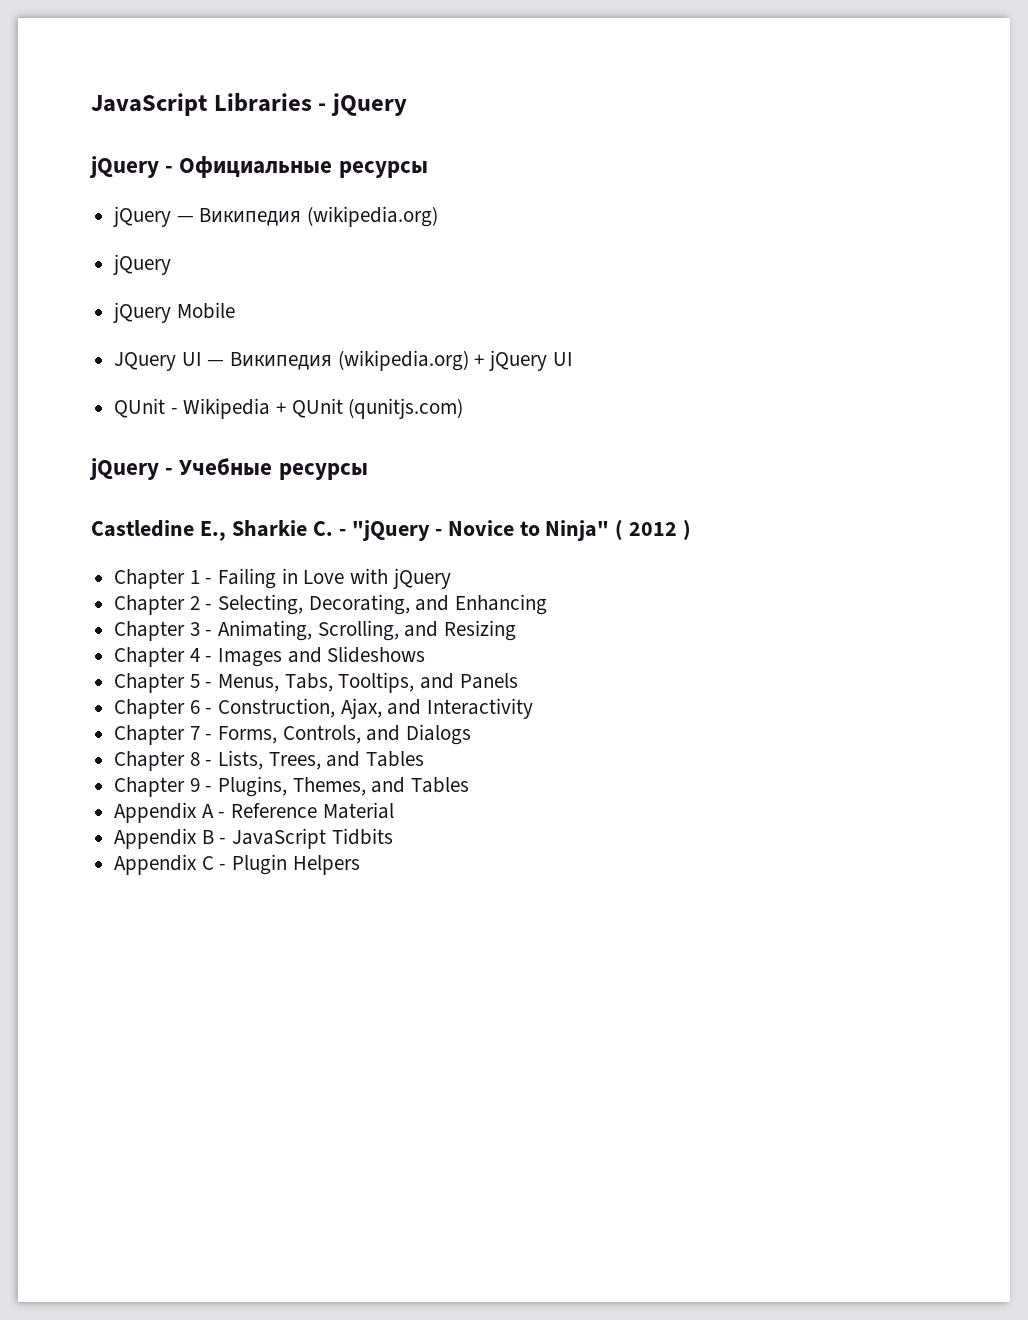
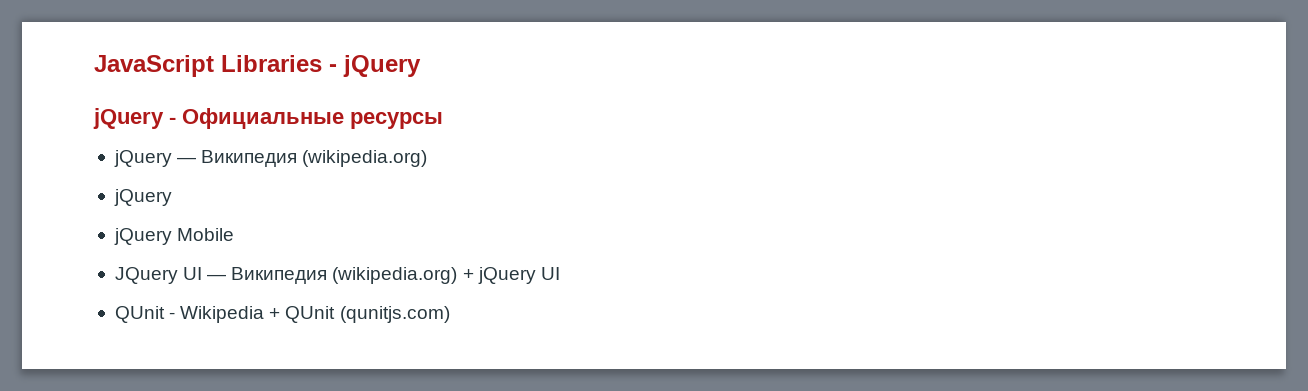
- jQuery - Учебные ресурсы
- Castledine E., Sharkie C. - "jQuery - Novice to Ninja" ( 2012 )
- Chapter 1 - Failing in Love with jQuery
- Chapter 2 - Selecting, Decorating, and Enhancing
- Chapter 3 - Animating, Scrolling, and Resizing
- Chapter 4 - Images and Slideshows
- Chapter 5 - Menus, Tabs, Tooltips, and Panels
- Chapter 6 - Construction, Ajax, and Interactivity
- Chapter 7 - Forms, Controls, and Dialogs
- Chapter 8 - Lists, Trees, and Tables
- Chapter 9 - Plugins, Themes, and Tables
- Appendix A - Reference Material
- Appendix B - JavaScript Tidbits
- Appendix C - Plugin Helpers

